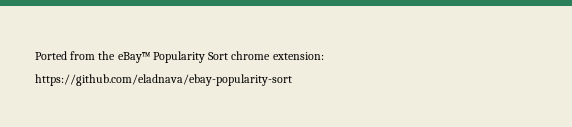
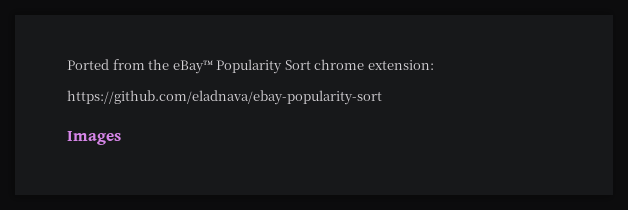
+ Images

